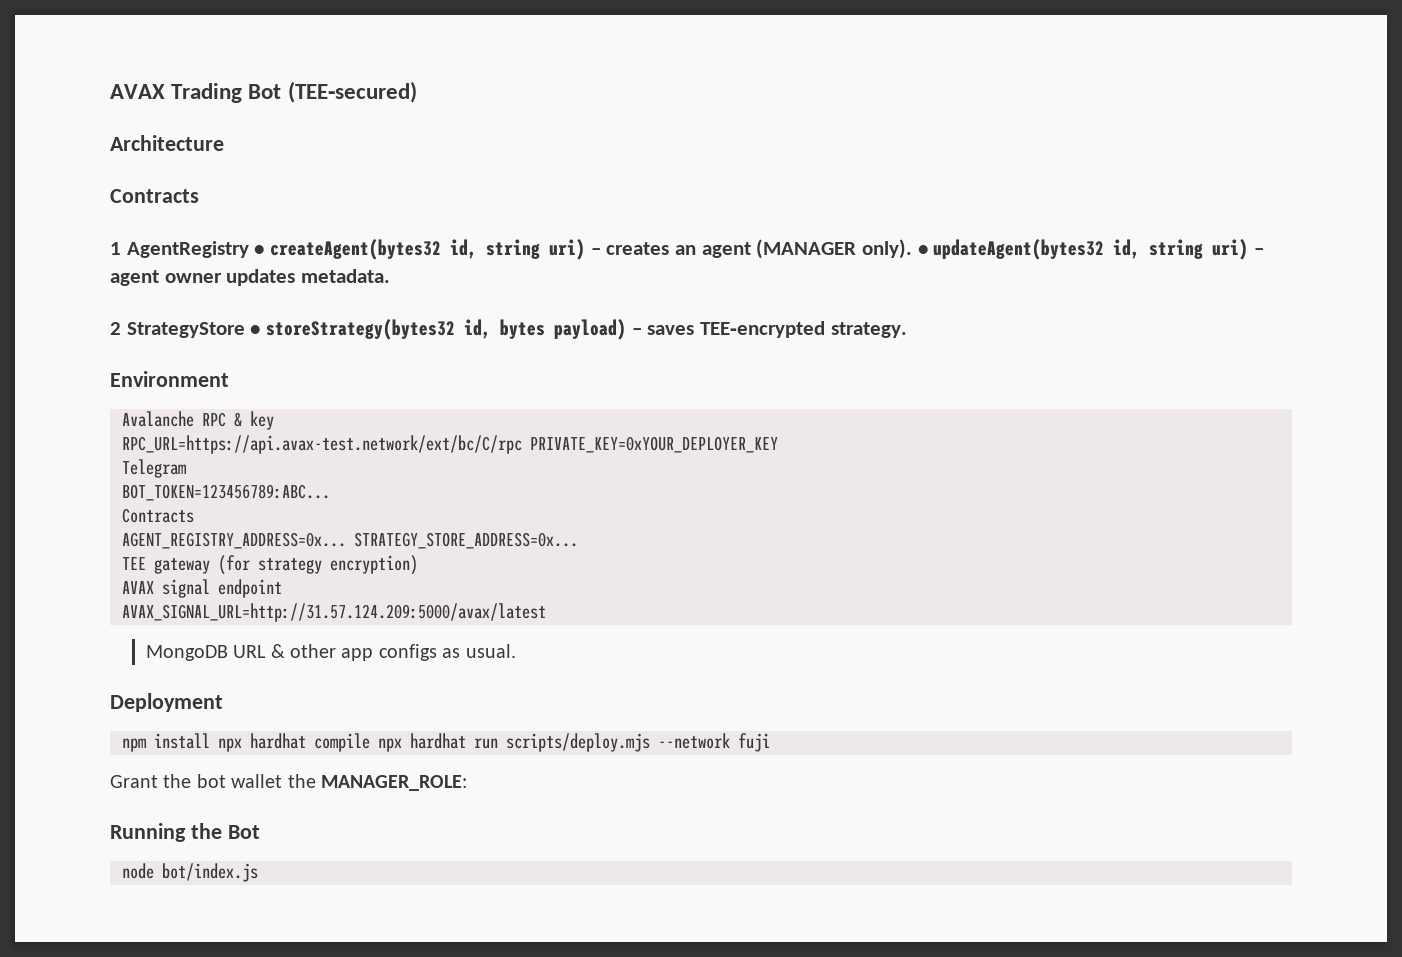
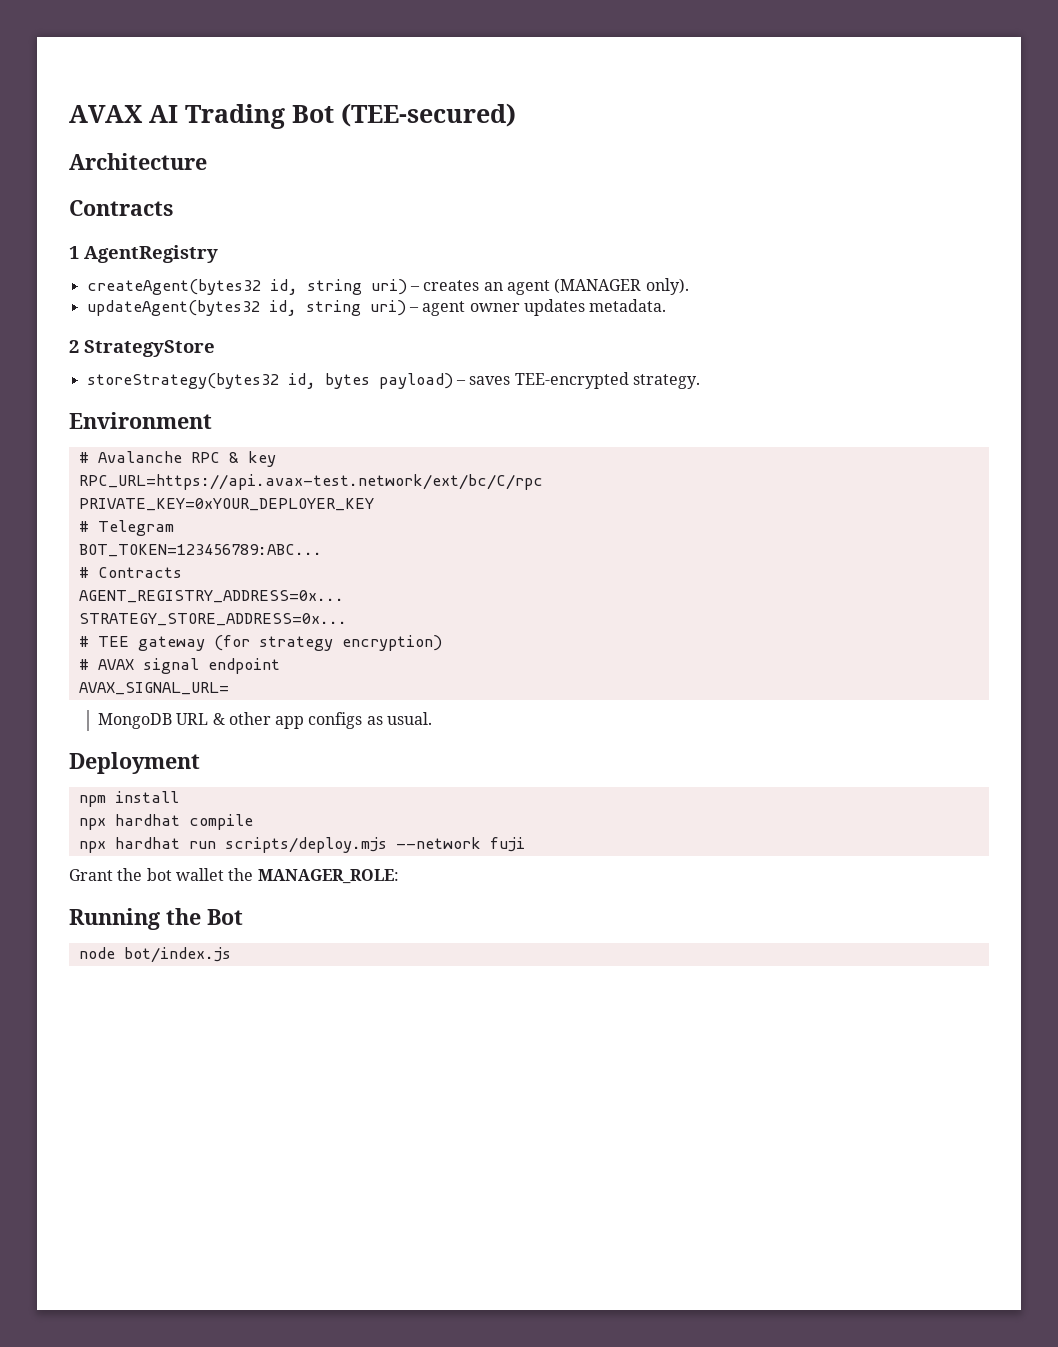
- AVAX Trading Bot (TEE‑secured)
+ AVAX AI Trading Bot (TEE‑secured)
- 1 AgentRegistry • createAgent(bytes32 id, string uri) – creates an agent (MANAGER only). • updateAgent(bytes32 id, string uri) – agent owner updates metadata.
+ 1 AgentRegistry
+ createAgent(bytes32 id, string uri) – creates an agent (MANAGER only).
+ updateAgent(bytes32 id, string uri) – agent owner updates metadata.
- 2 StrategyStore • storeStrategy(bytes32 id, bytes payload) – saves TEE‑encrypted strategy.
+ 2 StrategyStore
+ storeStrategy(bytes32 id, bytes payload) – saves TEE‑encrypted strategy.
- Avalanche RPC & key
+ # Avalanche RPC & key
- RPC_URL=https://api.avax-test.network/ext/bc/C/rpc PRIVATE_KEY=0xYOUR_DEPLOYER_KEY
+ RPC_URL=https://api.avax-test.network/ext/bc/C/rpc
+ PRIVATE_KEY=0xYOUR_DEPLOYER_KEY
- Telegram
+ # Telegram
  BOT_TOKEN=123456789:ABC...
- Contracts
+ # Contracts
- AGENT_REGISTRY_ADDRESS=0x... STRATEGY_STORE_ADDRESS=0x...
+ AGENT_REGISTRY_ADDRESS=0x...
+ STRATEGY_STORE_ADDRESS=0x...
- TEE gateway (for strategy encryption)
+ # TEE gateway (for strategy encryption)
- AVAX signal endpoint
+ # AVAX signal endpoint
- AVAX_SIGNAL_URL=http://31.57.124.209:5000/avax/latest
+ AVAX_SIGNAL_URL=
- npm install npx hardhat compile npx hardhat run scripts/deploy.mjs --network fuji
+ npm install
+ npx hardhat compile
+ npx hardhat run scripts/deploy.mjs --network fuji

